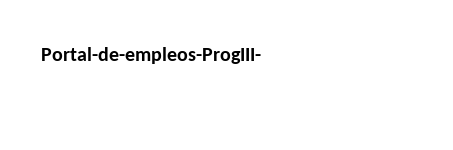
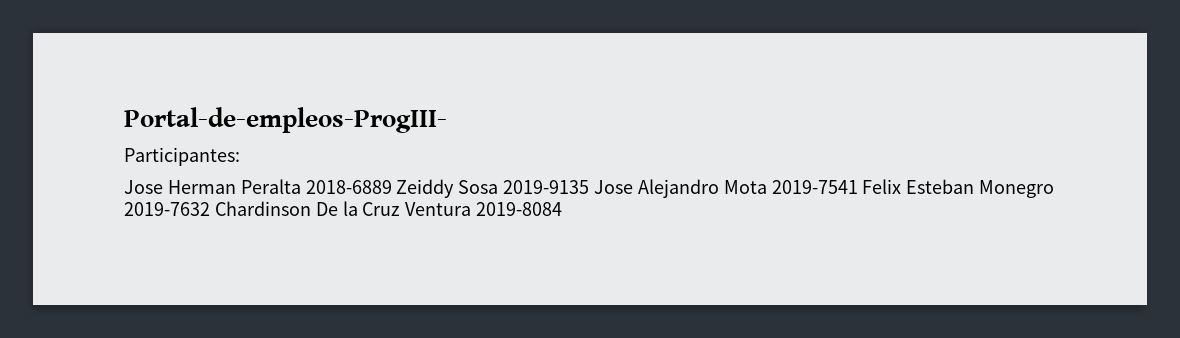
+ Participantes:
+ Jose Herman Peralta 2018-6889 Zeiddy Sosa 2019-9135 Jose Alejandro Mota 2019-7541 Felix Esteban Monegro 2019-7632 Chardinson De la Cruz Ventura 2019-8084

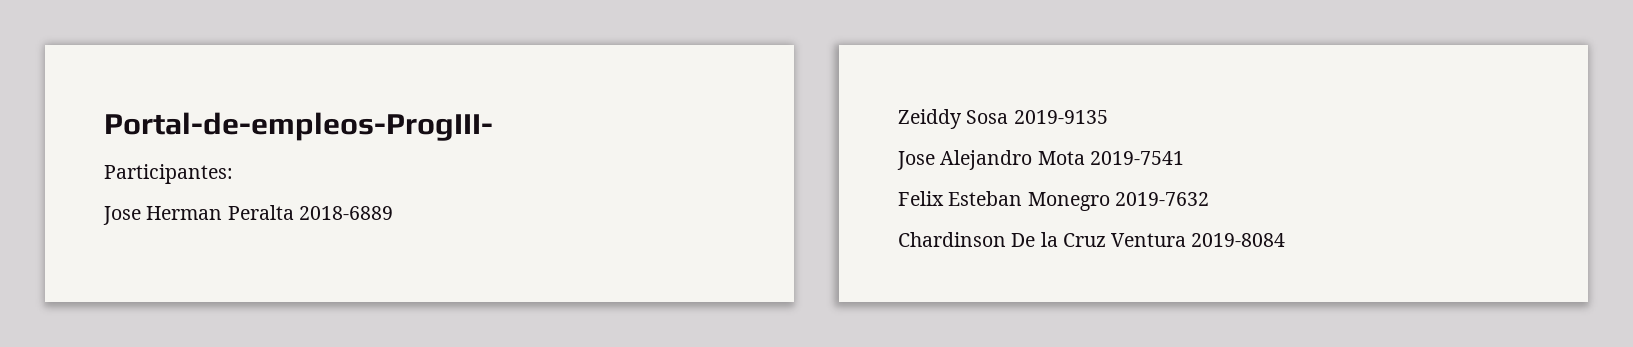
- Jose Herman Peralta 2018-6889 Zeiddy Sosa 2019-9135 Jose Alejandro Mota 2019-7541 Felix Esteban Monegro 2019-7632 Chardinson De la Cruz Ventura 2019-8084
+ Jose Herman Peralta 2018-6889
+ Zeiddy Sosa 2019-9135
+ Jose Alejandro Mota 2019-7541
+ Felix Esteban Monegro 2019-7632
+ Chardinson De la Cruz Ventura 2019-8084

